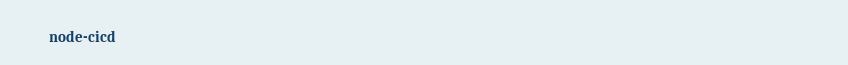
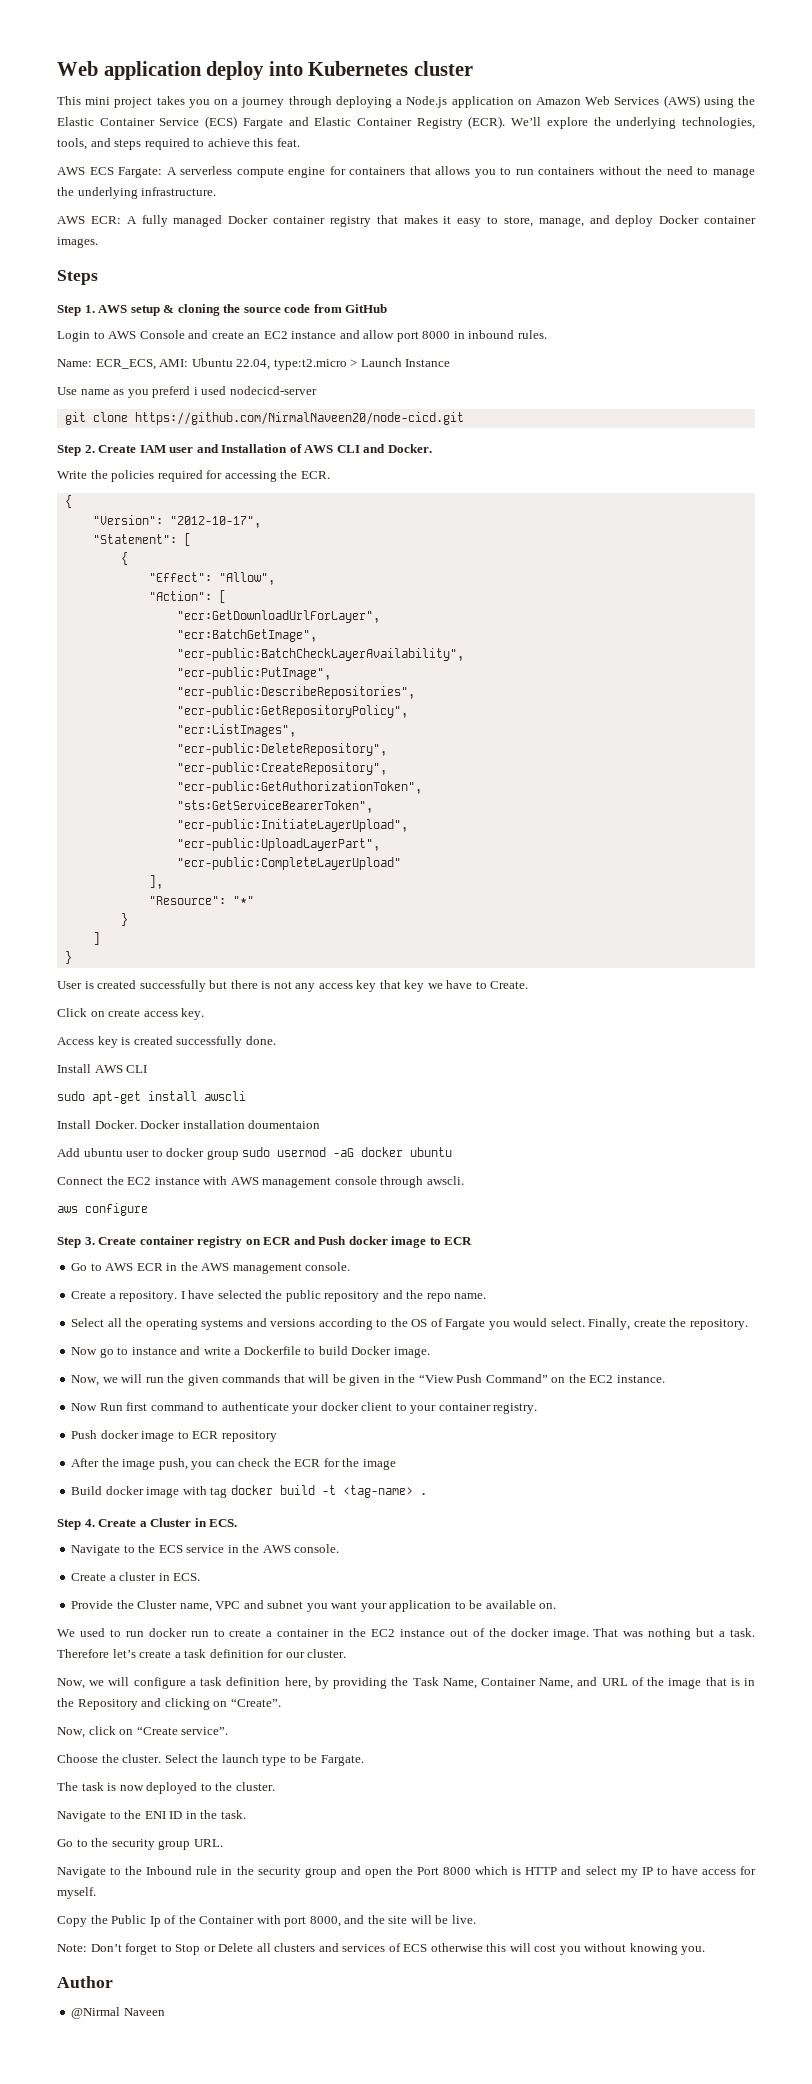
- node-cicd
+ Web application deploy into Kubernetes cluster
+ This mini project takes you on a journey through deploying a Node.js application on Amazon Web Services (AWS) using the Elastic Container Service (ECS) Fargate and Elastic Container Registry (ECR). We’ll explore the underlying technologies, tools, and steps required to achieve this feat.
+ AWS ECS Fargate: A serverless compute engine for containers that allows you to run containers without the need to manage the underlying infrastructure.
+ AWS ECR: A fully managed Docker container registry that makes it easy to store, manage, and deploy Docker container images.
+ Steps
+ Step 1. AWS setup & cloning the source code from GitHub
+ Login to AWS Console and create an EC2 instance and allow port 8000 in inbound rules.
+ Name: ECR_ECS, AMI: Ubuntu 22.04, type:t2.micro > Launch Instance
+ Use name as you preferd i used nodecicd-server
+ git clone https://github.com/NirmalNaveen20/node-cicd.git
+ Step 2. Create IAM user and Installation of AWS CLI and Docker.
+ Write the policies required for accessing the ECR.
+ {
+ "Version": "2012-10-17",
+ "Statement": [
+ {
+ "Effect": "Allow",
+ "Action": [
+ "ecr:GetDownloadUrlForLayer",
+ "ecr:BatchGetImage",
+ "ecr-public:BatchCheckLayerAvailability",
+ "ecr-public:PutImage",
+ "ecr-public:DescribeRepositories",
+ "ecr-public:GetRepositoryPolicy",
+ "ecr:ListImages",
+ "ecr-public:DeleteRepository",
+ "ecr-public:CreateRepository",
+ "ecr-public:GetAuthorizationToken",
+ "sts:GetServiceBearerToken",
+ "ecr-public:InitiateLayerUpload",
+ "ecr-public:UploadLayerPart",
+ "ecr-public:CompleteLayerUpload"
+ ],
+ "Resource": "*"
+ }
+ ]
+ }
+ User is created successfully but there is not any access key that key we have to Create.
+ Click on create access key.
+ Access key is created successfully done.
+ Install AWS CLI
+ sudo apt-get install awscli
+ Install Docker. Docker installation doumentaion
+ Add ubuntu user to docker group sudo usermod -aG docker ubuntu
+ Connect the EC2 instance with AWS management console through awscli.
+ aws configure
+ Step 3. Create container registry on ECR and Push docker image to ECR
+ Go to AWS ECR in the AWS management console.
+ Create a repository. I have selected the public repository and the repo name.
+ Select all the operating systems and versions according to the OS of Fargate you would select. Finally, create the repository.
+ Now go to instance and write a Dockerfile to build Docker image.
+ Now, we will run the given commands that will be given in the “View Push Command” on the EC2 instance.
+ Now Run first command to authenticate your docker client to your container registry.
+ Push docker image to ECR repository
+ After the image push, you can check the ECR for the image
+ Build docker image with tag docker build -t <tag-name> .
+ Step 4. Create a Cluster in ECS.
+ Navigate to the ECS service in the AWS console.
+ Create a cluster in ECS.
+ Provide the Cluster name, VPC and subnet you want your application to be available on.
+ We used to run docker run to create a container in the EC2 instance out of the docker image. That was nothing but a task. Therefore let’s create a task definition for our cluster.
+ Now, we will configure a task definition here, by providing the Task Name, Container Name, and URL of the image that is in the Repository and clicking on “Create”.
+ Now, click on “Create service”.
+ Choose the cluster. Select the launch type to be Fargate.
+ The task is now deployed to the cluster.
+ Navigate to the ENI ID in the task.
+ Go to the security group URL.
+ Navigate to the Inbound rule in the security group and open the Port 8000 which is HTTP and select my IP to have access for myself.
+ Copy the Public Ip of the Container with port 8000, and the site will be live.
+ Note: Don’t forget to Stop or Delete all clusters and services of ECS otherwise this will cost you without knowing you.
+ Author
+ @Nirmal Naveen

